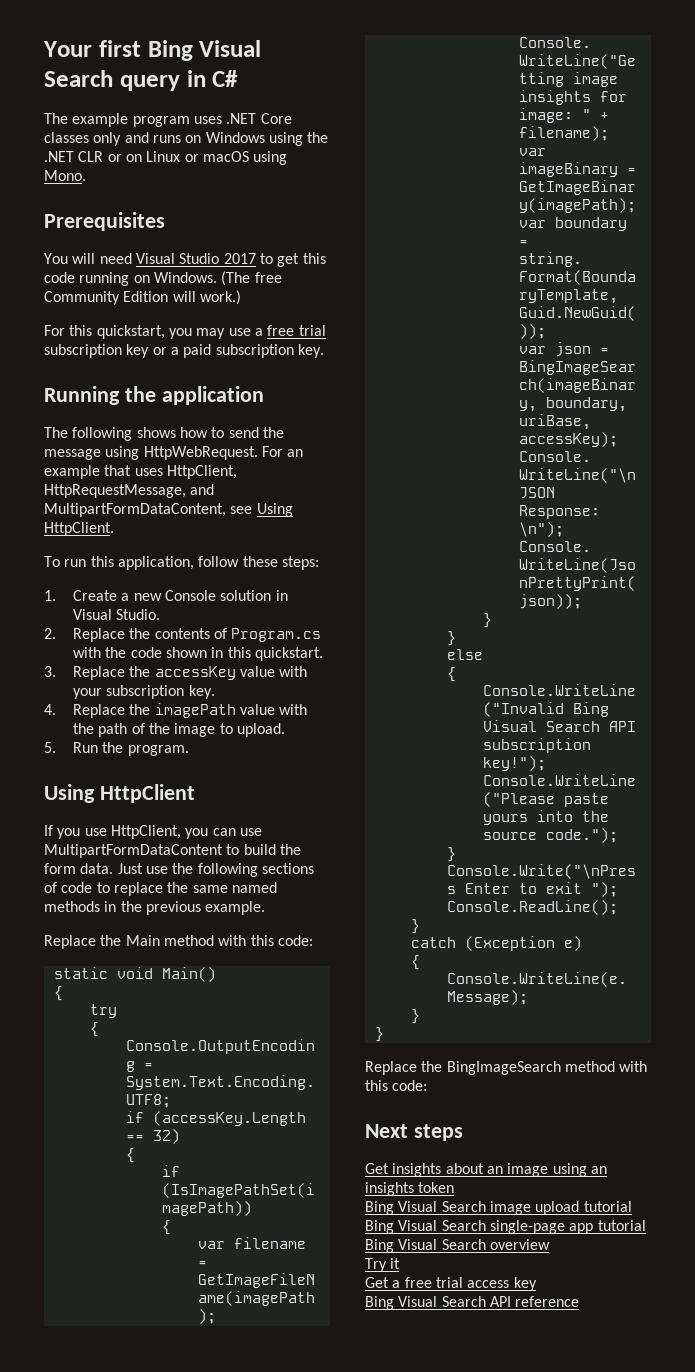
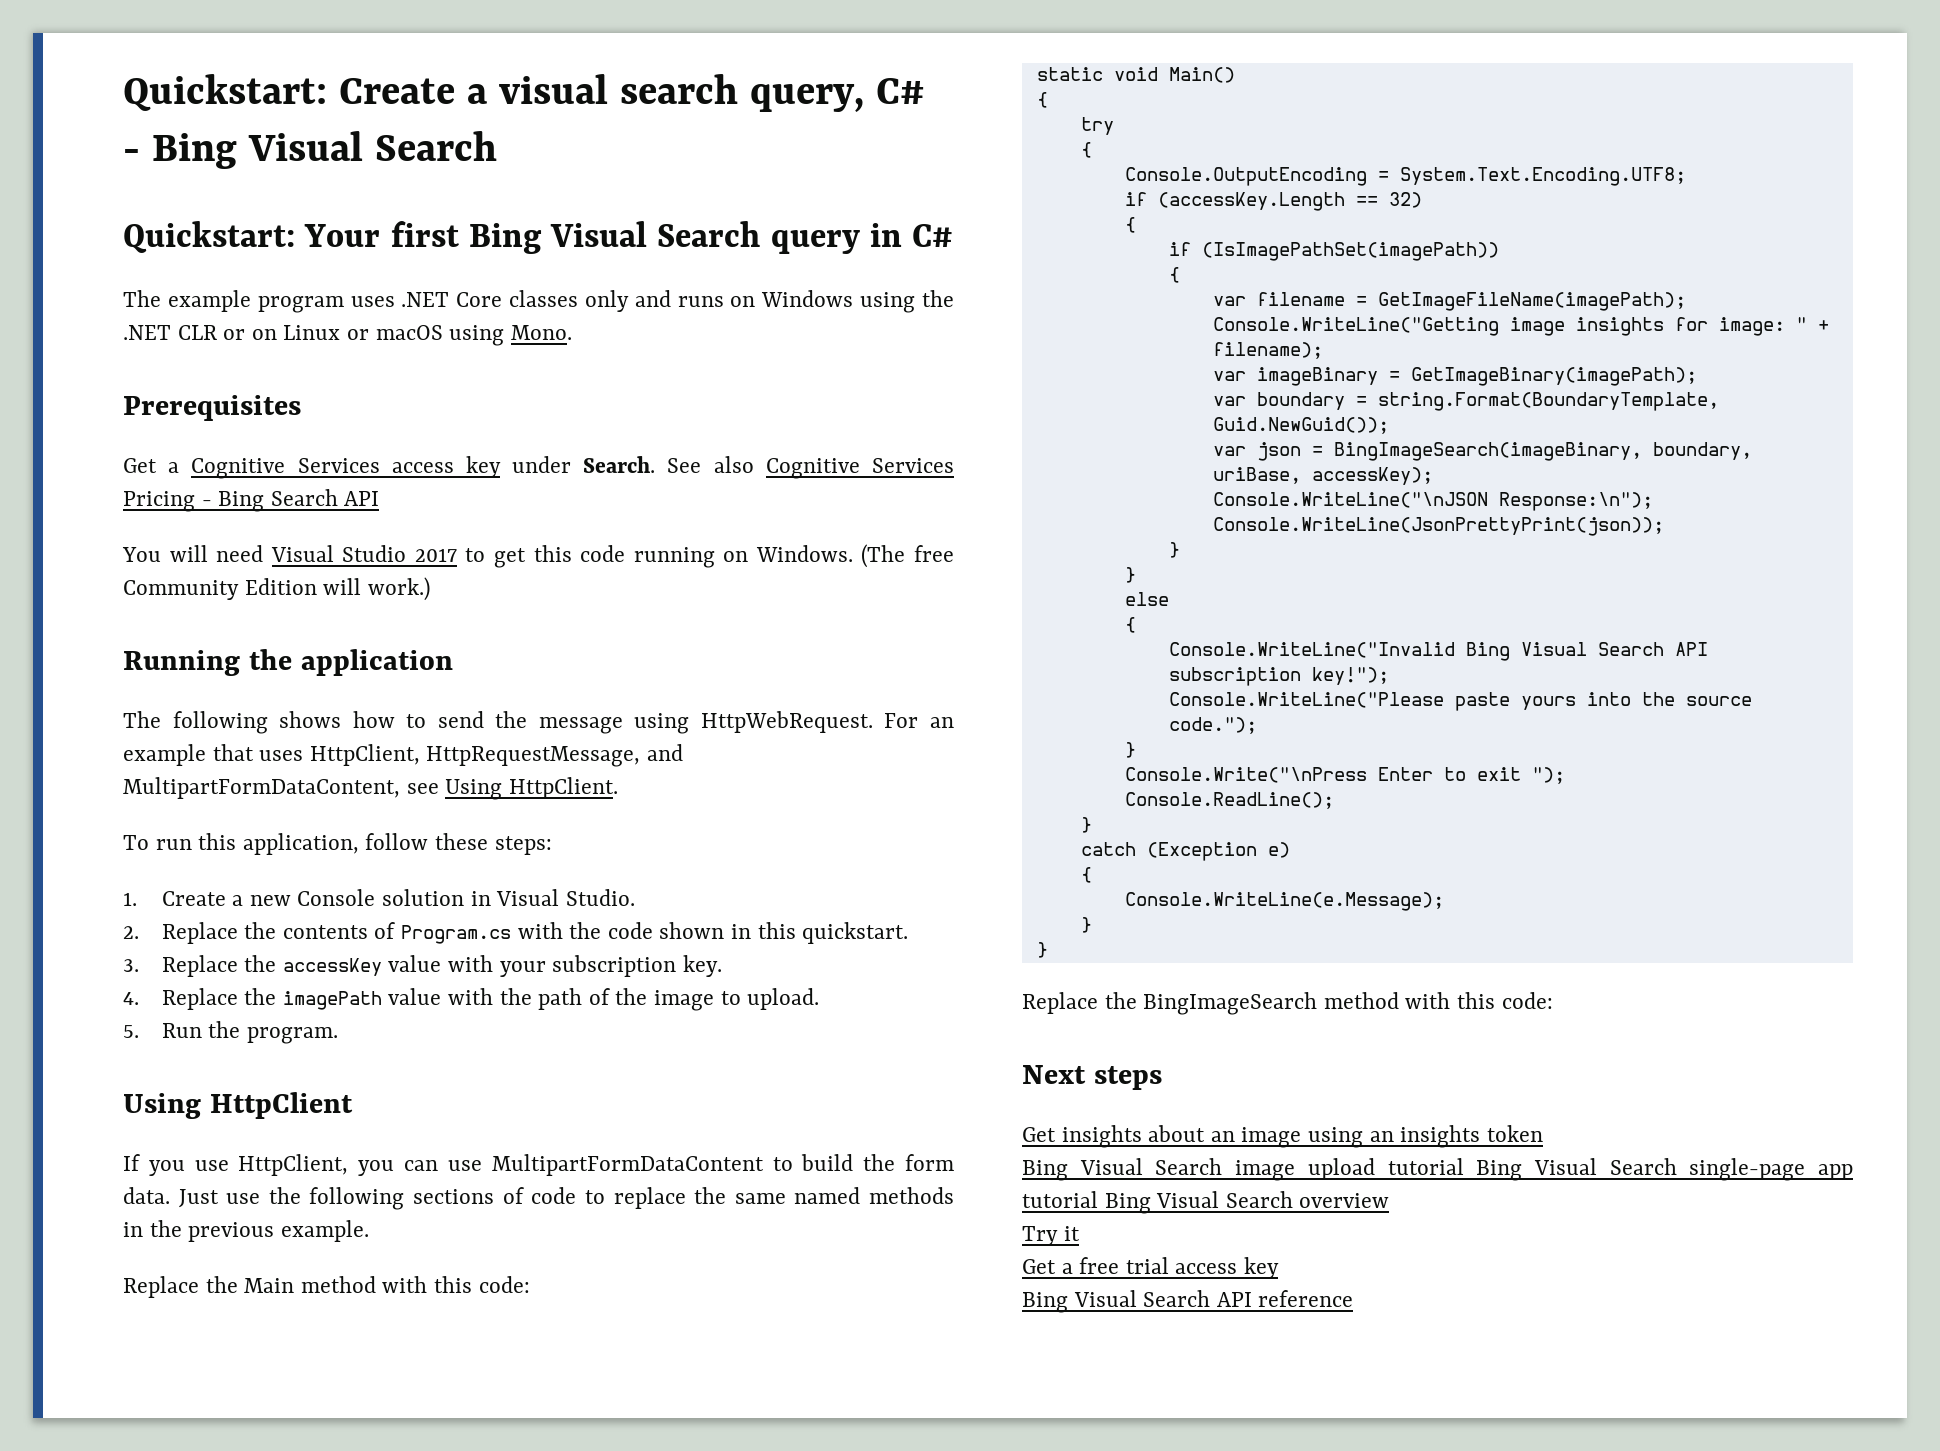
- Your first Bing Visual Search query in C#
+ Quickstart: Create a visual search query, C# - Bing Visual Search
+ Quickstart: Your first Bing Visual Search query in C#
+ Get a Cognitive Services access key under Search. See also Cognitive Services Pricing - Bing Search API
- For this quickstart, you may use a free trial subscription key or a paid subscription key.

